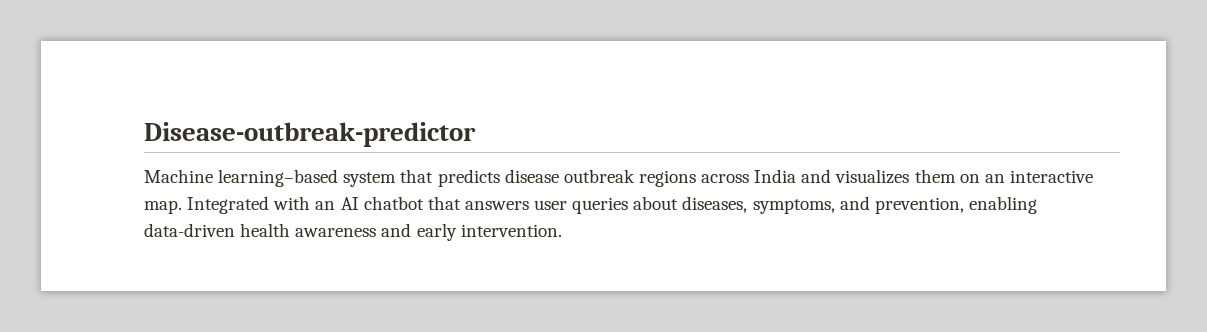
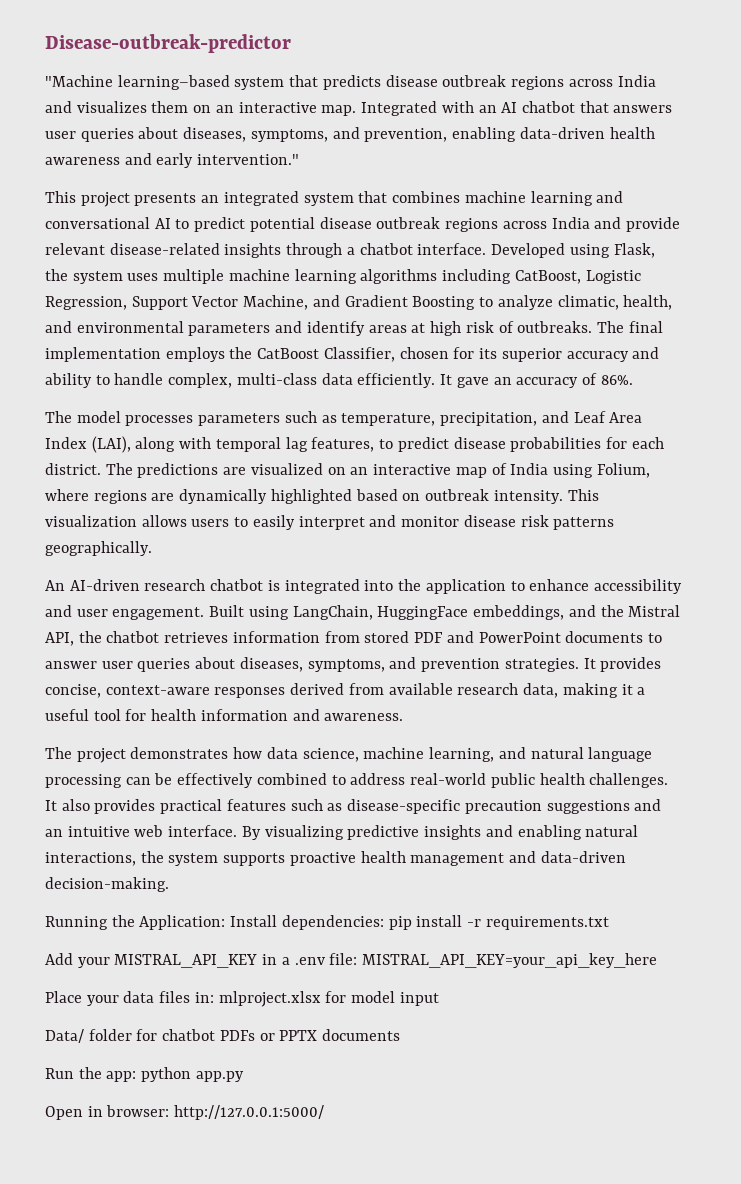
- Machine learning–based system that predicts disease outbreak regions across India and visualizes them on an interactive map.
+ "Machine learning–based system that predicts disease outbreak regions across India and visualizes them on an interactive map.
- Integrated with an AI chatbot that answers user queries about diseases, symptoms, and prevention, enabling data-driven health awareness and early intervention.
+ Integrated with an AI chatbot that answers user queries about diseases, symptoms, and prevention, enabling data-driven health awareness and early intervention."
+ This project presents an integrated system that combines machine learning and conversational AI to predict potential disease outbreak regions across India and provide relevant disease-related insights through a chatbot interface. Developed using Flask, the system uses multiple machine learning algorithms including CatBoost, Logistic Regression, Support Vector Machine, and Gradient Boosting to analyze climatic, health, and environmental parameters and identify areas at high risk of outbreaks. The final implementation employs the CatBoost Classifier, chosen for its superior accuracy and ability to handle complex, multi-class data efficiently. It gave an accuracy of 86%.
+ The model processes parameters such as temperature, precipitation, and Leaf Area Index (LAI), along with temporal lag features, to predict disease probabilities for each district. The predictions are visualized on an interactive map of India using Folium, where regions are dynamically highlighted based on outbreak intensity. This visualization allows users to easily interpret and monitor disease risk patterns geographically.
+ An AI-driven research chatbot is integrated into the application to enhance accessibility and user engagement. Built using LangChain, HuggingFace embeddings, and the Mistral API, the chatbot retrieves information from stored PDF and PowerPoint documents to answer user queries about diseases, symptoms, and prevention strategies. It provides concise, context-aware responses derived from available research data, making it a useful tool for health information and awareness.
+ The project demonstrates how data science, machine learning, and natural language processing can be effectively combined to address real-world public health challenges. It also provides practical features such as disease-specific precaution suggestions and an intuitive web interface. By visualizing predictive insights and enabling natural interactions, the system supports proactive health management and data-driven decision-making.
+ Running the Application: Install dependencies: pip install -r requirements.txt
+ Add your MISTRAL_API_KEY in a .env file: MISTRAL_API_KEY=your_api_key_here
+ Place your data files in: mlproject.xlsx for model input
+ Data/ folder for chatbot PDFs or PPTX documents
+ Run the app: python app.py
+ Open in browser: http://127.0.0.1:5000/

